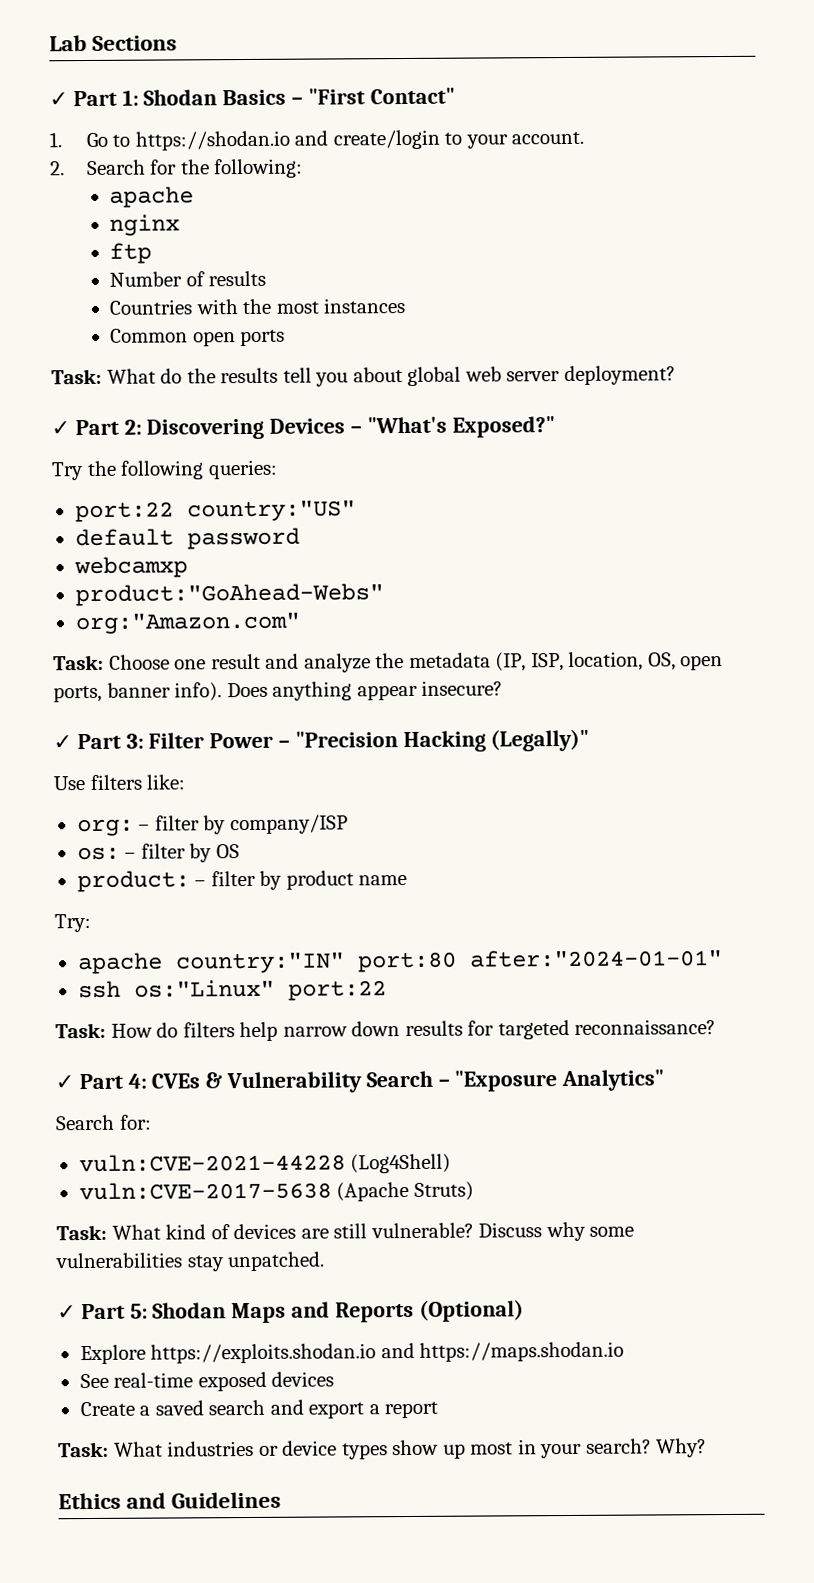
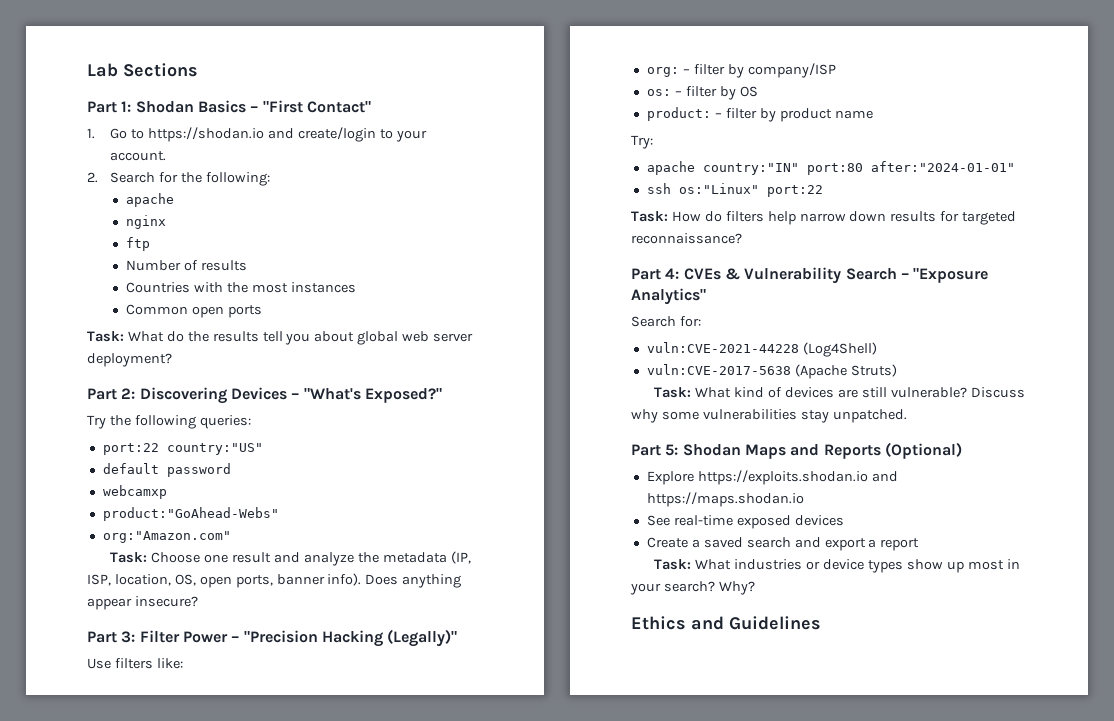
- ✓ Part 1: Shodan Basics – "First Contact"
+ Part 1: Shodan Basics – "First Contact"
- ✓ Part 2: Discovering Devices – "What's Exposed?"
+ Part 2: Discovering Devices – "What's Exposed?"
- ✓ Part 3: Filter Power – "Precision Hacking (Legally)"
+ Part 3: Filter Power – "Precision Hacking (Legally)"
- ✓ Part 4: CVEs & Vulnerability Search – "Exposure Analytics"
+ Part 4: CVEs & Vulnerability Search – "Exposure Analytics"
- ✓ Part 5: Shodan Maps and Reports (Optional)
+ Part 5: Shodan Maps and Reports (Optional)

